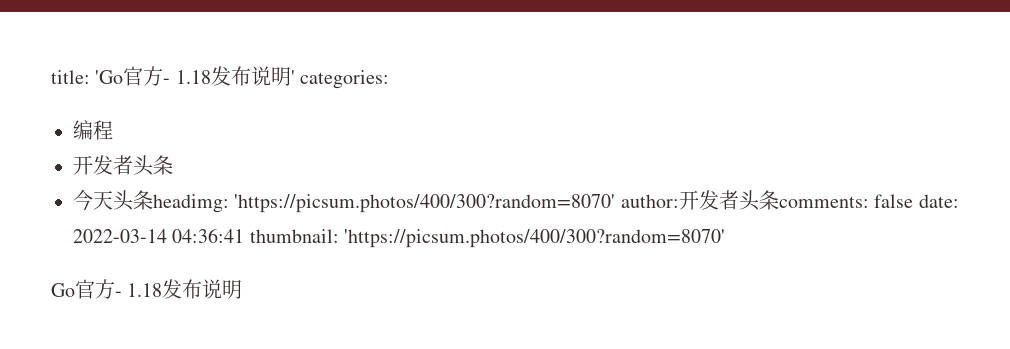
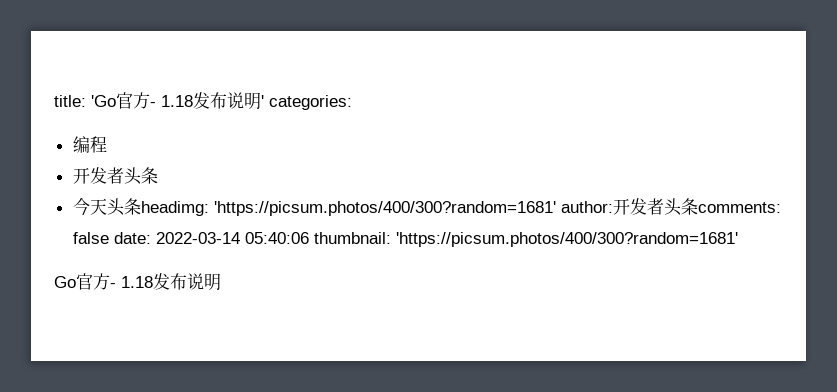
- 今天头条headimg: 'https://picsum.photos/400/300?random=8070' author:开发者头条comments: false date: 2022-03-14 04:36:41 thumbnail: 'https://picsum.photos/400/300?random=8070'
+ 今天头条headimg: 'https://picsum.photos/400/300?random=1681' author:开发者头条comments: false date: 2022-03-14 05:40:06 thumbnail: 'https://picsum.photos/400/300?random=1681'

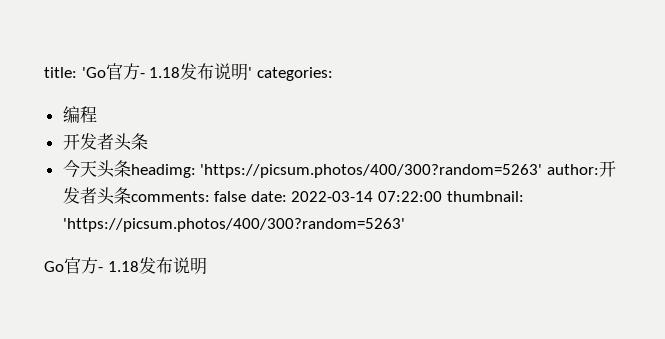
- 今天头条headimg: 'https://picsum.photos/400/300?random=1681' author:开发者头条comments: false date: 2022-03-14 05:40:06 thumbnail: 'https://picsum.photos/400/300?random=1681'
+ 今天头条headimg: 'https://picsum.photos/400/300?random=5263' author:开发者头条comments: false date: 2022-03-14 07:22:00 thumbnail: 'https://picsum.photos/400/300?random=5263'

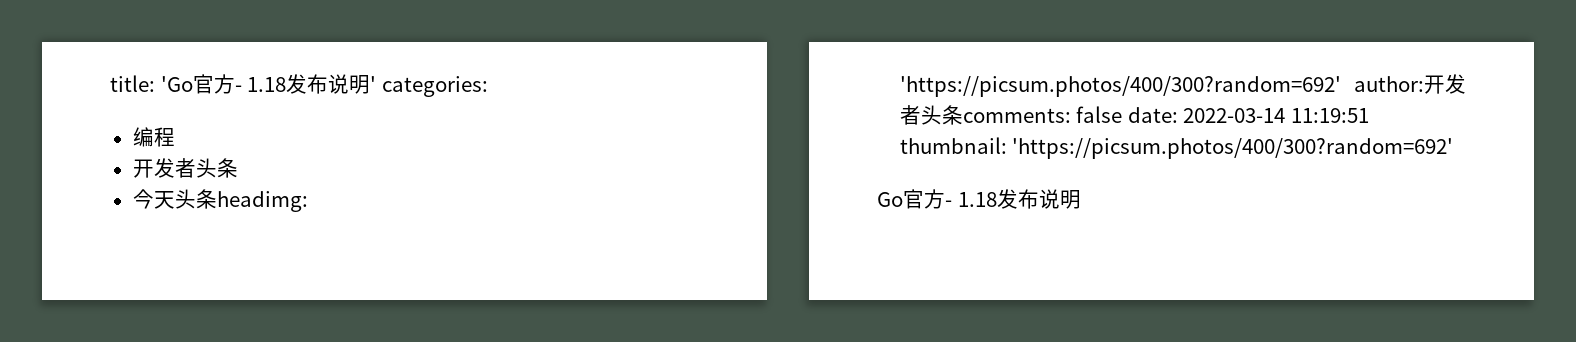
- 今天头条headimg: 'https://picsum.photos/400/300?random=5263' author:开发者头条comments: false date: 2022-03-14 07:22:00 thumbnail: 'https://picsum.photos/400/300?random=5263'
+ 今天头条headimg: 'https://picsum.photos/400/300?random=692' author:开发者头条comments: false date: 2022-03-14 11:19:51 thumbnail: 'https://picsum.photos/400/300?random=692'

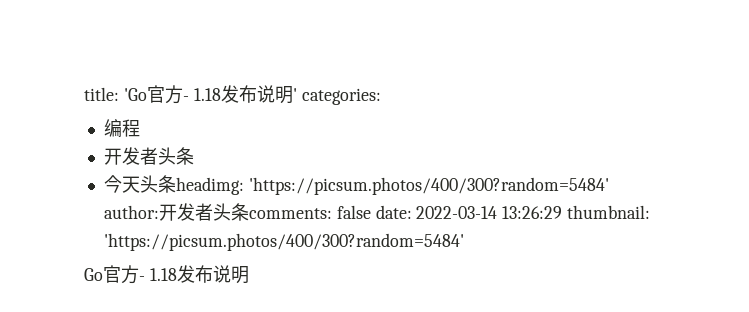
- 今天头条headimg: 'https://picsum.photos/400/300?random=692' author:开发者头条comments: false date: 2022-03-14 11:19:51 thumbnail: 'https://picsum.photos/400/300?random=692'
+ 今天头条headimg: 'https://picsum.photos/400/300?random=5484' author:开发者头条comments: false date: 2022-03-14 13:26:29 thumbnail: 'https://picsum.photos/400/300?random=5484'

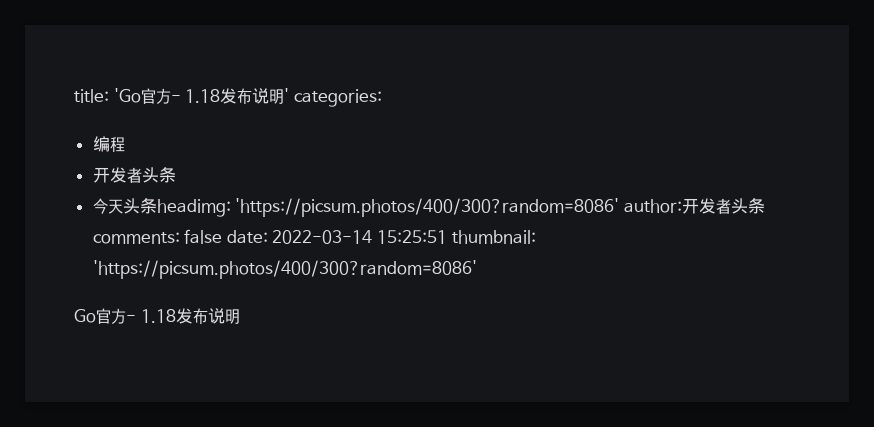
- 今天头条headimg: 'https://picsum.photos/400/300?random=5484' author:开发者头条comments: false date: 2022-03-14 13:26:29 thumbnail: 'https://picsum.photos/400/300?random=5484'
+ 今天头条headimg: 'https://picsum.photos/400/300?random=8086' author:开发者头条comments: false date: 2022-03-14 15:25:51 thumbnail: 'https://picsum.photos/400/300?random=8086'

